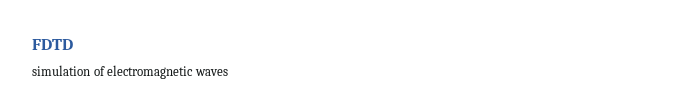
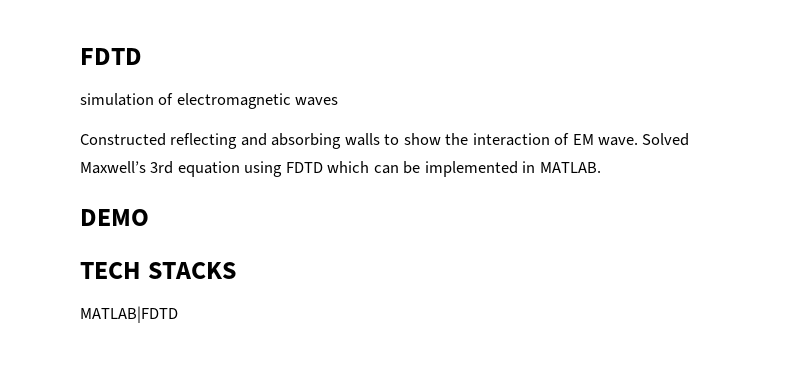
+ Constructed reflecting and absorbing walls to show the interaction of EM wave. Solved Maxwell’s 3rd equation using FDTD which can be implemented in MATLAB.
+ DEMO
+ TECH STACKS
+ MATLAB|FDTD

